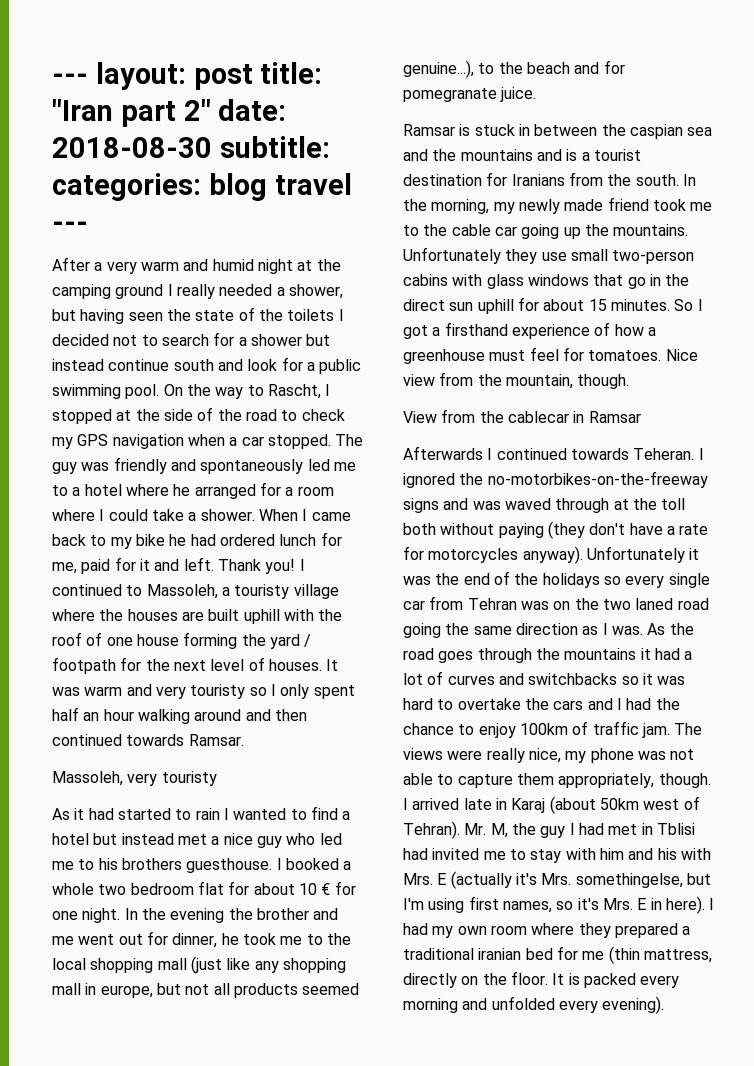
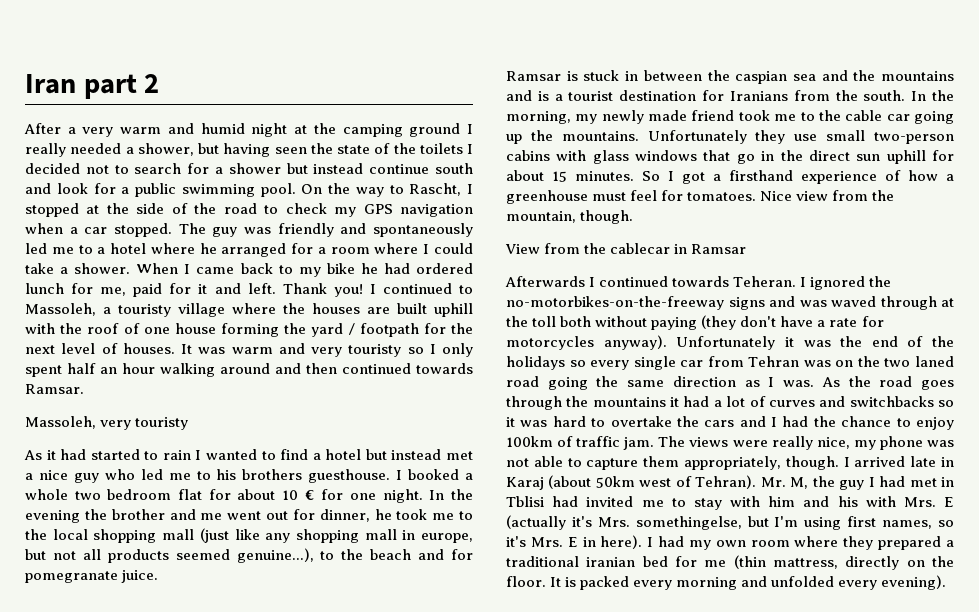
- --- layout: post title: "Iran part 2" date: 2018-08-30 subtitle: categories: blog travel ---
+ Iran part 2

